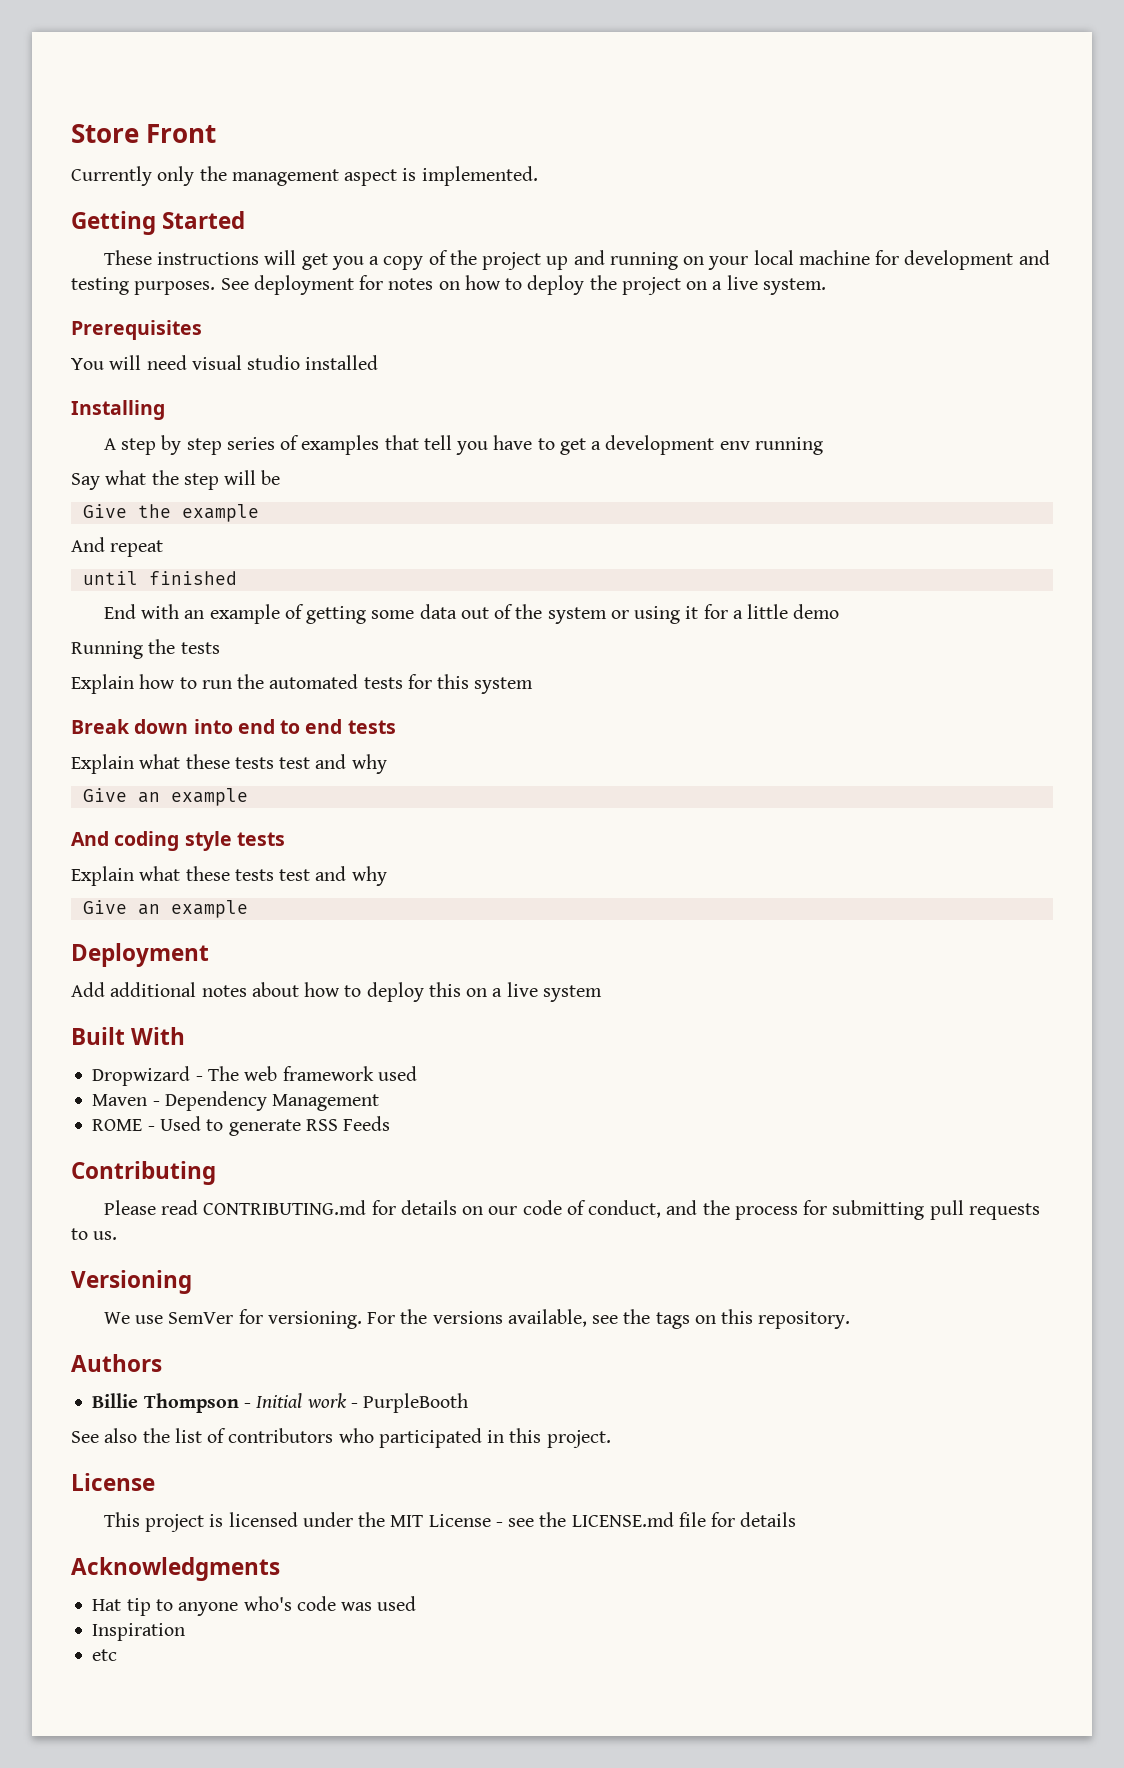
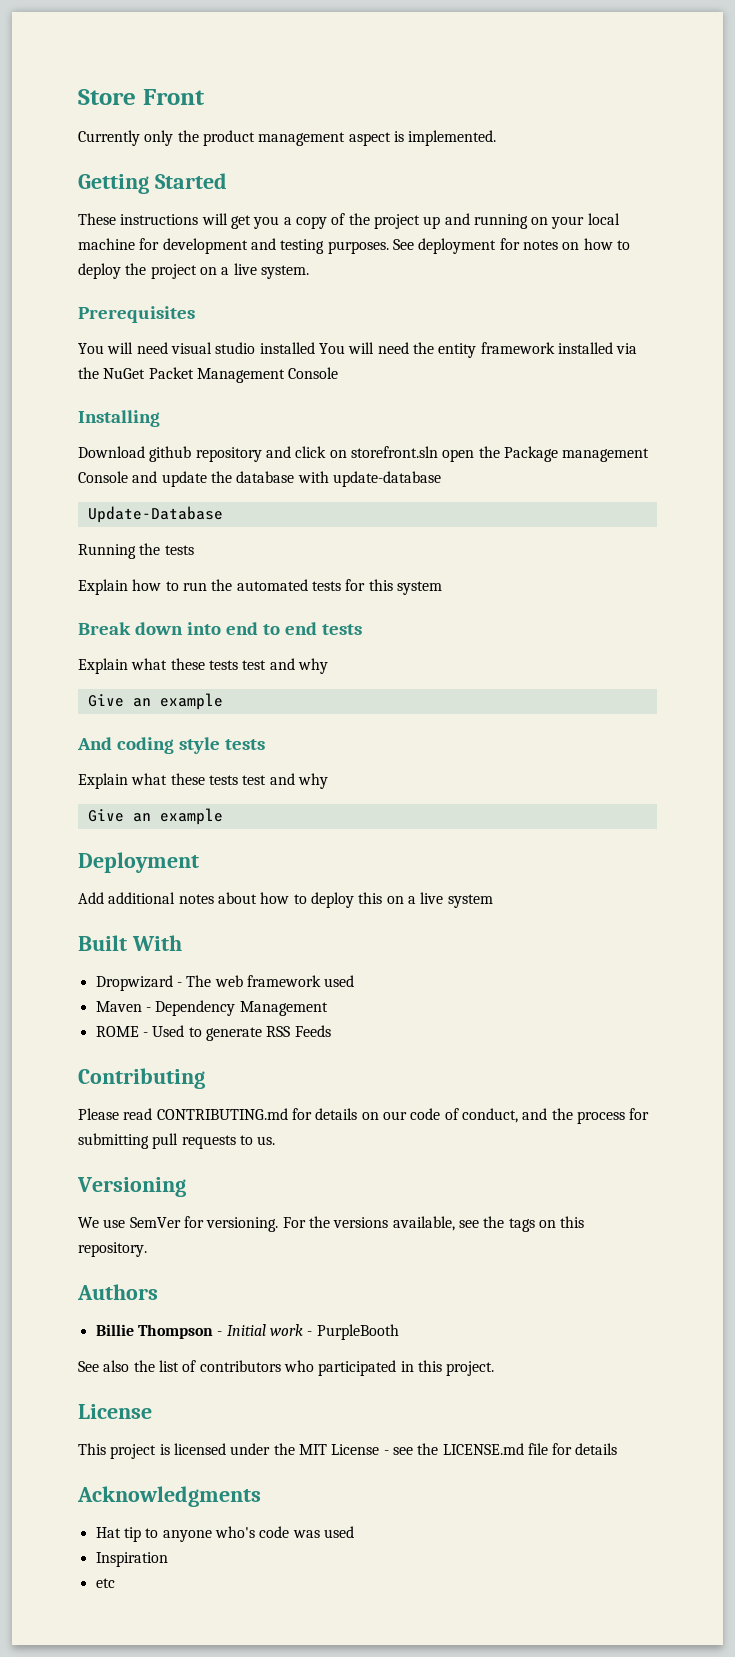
- Currently only the management aspect is implemented.
+ Currently only the product management aspect is implemented.
- You will need visual studio installed
+ You will need visual studio installed You will need the entity framework installed via the NuGet Packet Management Console
  Installing
- A step by step series of examples that tell you have to get a development env running
- Say what the step will be
- Give the example
- And repeat
- until finished
- End with an example of getting some data out of the system or using it for a little demo
+ Download github repository and click on storefront.sln open the Package management Console and update the database with update-database
+ Update-Database

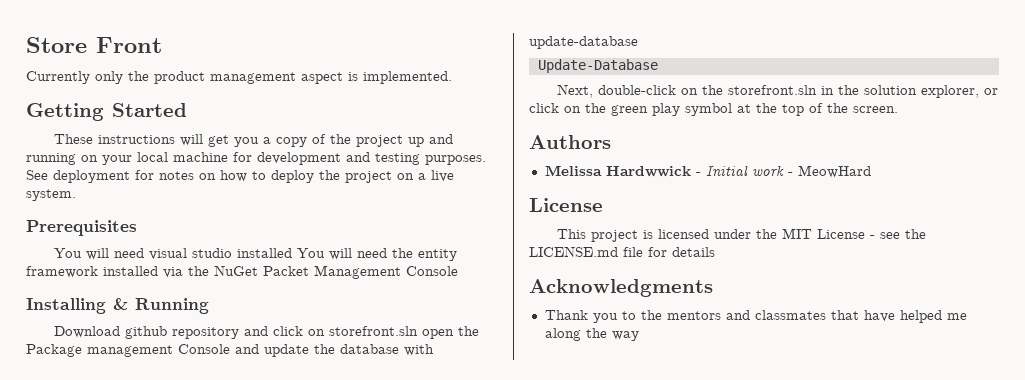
- Installing
+ Installing & Running
- Running the tests
- Explain how to run the automated tests for this system
- Break down into end to end tests
- Explain what these tests test and why
- Give an example
- And coding style tests
- Explain what these tests test and why
- Give an example
- Deployment
- Add additional notes about how to deploy this on a live system
- Built With
- Dropwizard - The web framework used
- Maven - Dependency Management
- ROME - Used to generate RSS Feeds
- Contributing
- Please read CONTRIBUTING.md for details on our code of conduct, and the process for submitting pull requests to us.
- Versioning
- We use SemVer for versioning. For the versions available, see the tags on this repository.
+ Next, double-click on the storefront.sln in the solution explorer, or click on the green play symbol at the top of the screen.
- Billie Thompson - Initial work - PurpleBooth
- See also the list of contributors who participated in this project.
+ Melissa Hardwwick - Initial work - MeowHard
- Hat tip to anyone who's code was used
- Inspiration
- etc
+ Thank you to the mentors and classmates that have helped me along the way

